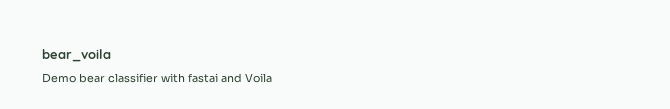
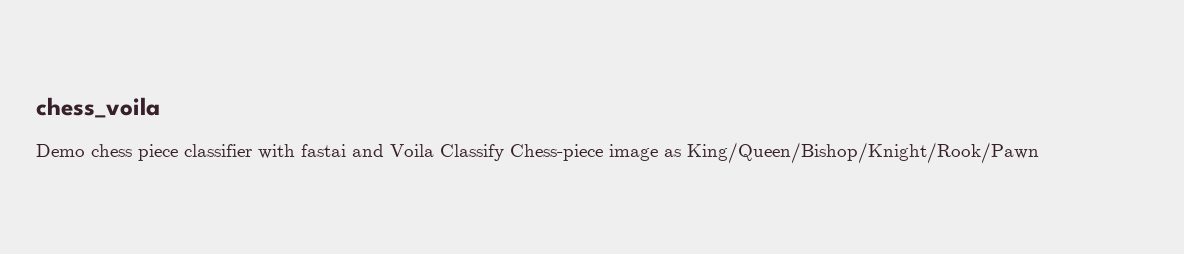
- bear_voila
+ chess_voila
- Demo bear classifier with fastai and Voila
+ Demo chess piece classifier with fastai and Voila Classify Chess-piece image as King/Queen/Bishop/Knight/Rook/Pawn

